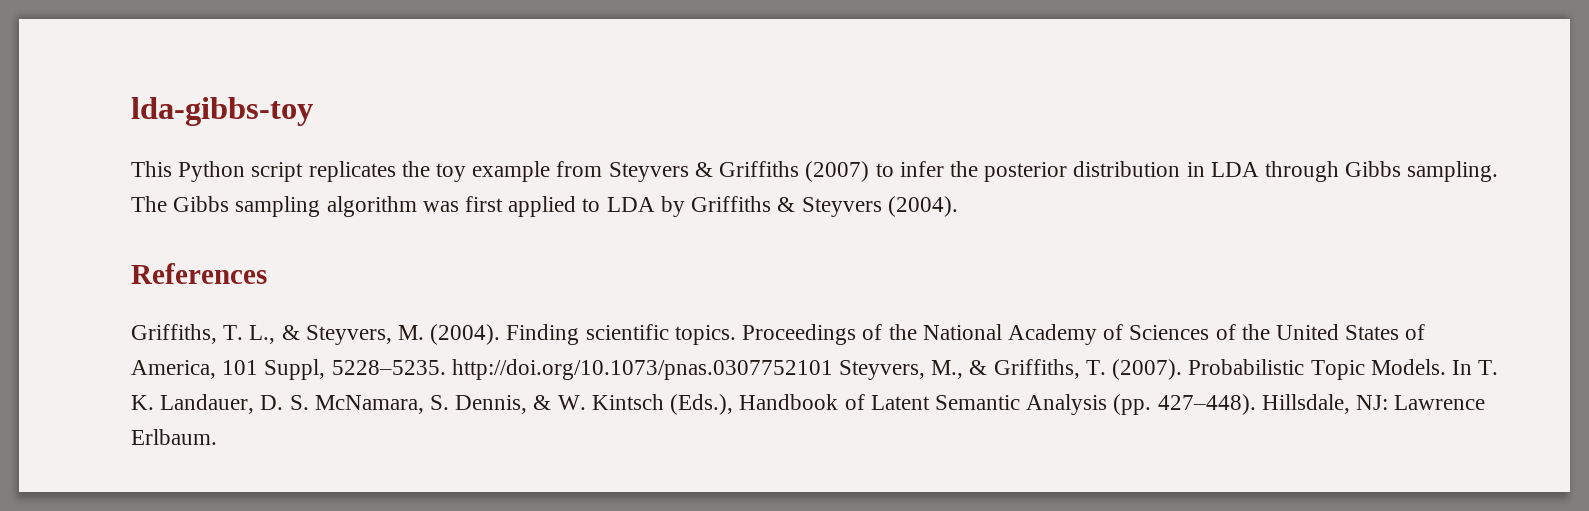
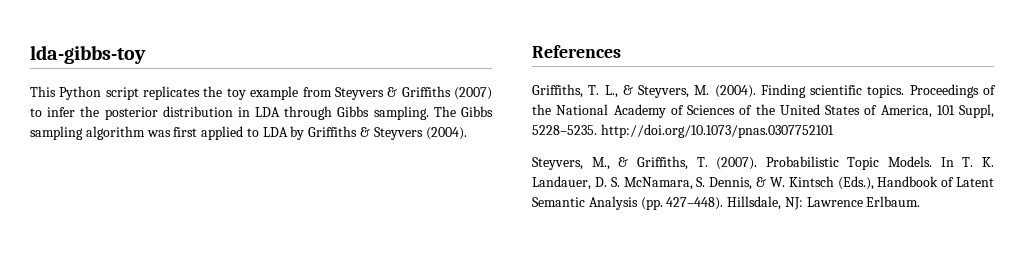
- Proceedings of the National Academy of Sciences of the United States of America, 101 Suppl, 5228–5235. http://doi.org/10.1073/pnas.0307752101 Steyvers, M., & Griffiths, T. (2007).
+ Proceedings of the National Academy of Sciences of the United States of America, 101 Suppl, 5228–5235. http://doi.org/10.1073/pnas.0307752101
+ Steyvers, M., & Griffiths, T. (2007).

